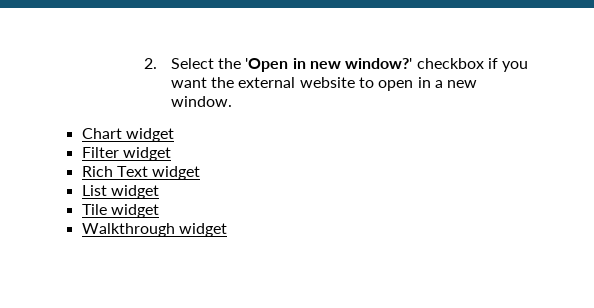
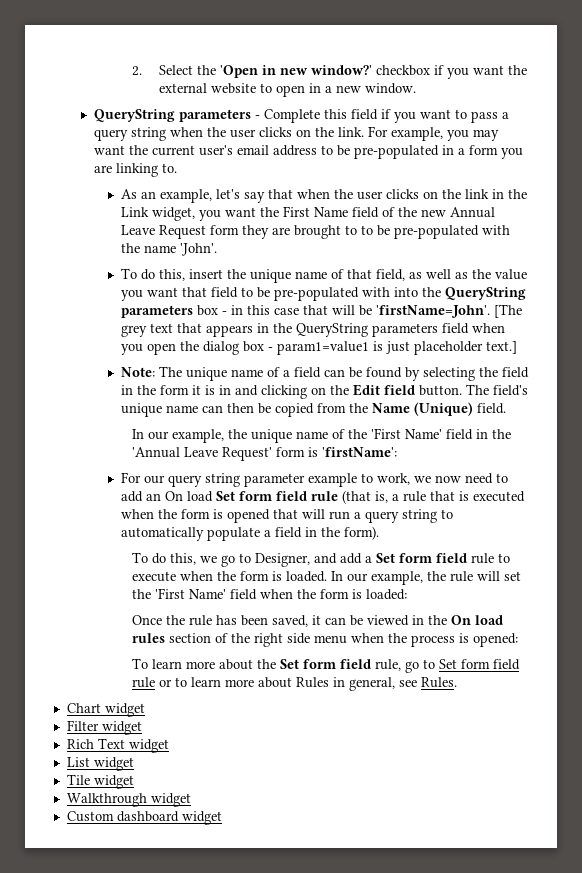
+ QueryString parameters - Complete this field if you want to pass a query string when the user clicks on the link. For example, you may want the current user's email address to be pre-populated in a form you are linking to.
+ As an example, let's say that when the user clicks on the link in the Link widget, you want the First Name field of the new Annual Leave Request form they are brought to to be pre-populated with the name 'John'.
+ To do this, insert the unique name of that field, as well as the value you want that field to be pre-populated with into the QueryString parameters box - in this case that will be 'firstName=John'. [The grey text that appears in the QueryString parameters field when you open the dialog box - param1=value1 is just placeholder text.]
+ Note: The unique name of a field can be found by selecting the field in the form it is in and clicking on the Edit field button. The field's unique name can then be copied from the Name (Unique) field.
+ In our example, the unique name of the 'First Name' field in the 'Annual Leave Request' form is 'firstName':
+ For our query string parameter example to work, we now need to add an On load Set form field rule (that is, a rule that is executed when the form is opened that will run a query string to automatically populate a field in the form).
+ To do this, we go to Designer, and add a Set form field rule to execute when the form is loaded. In our example, the rule will set the 'First Name' field when the form is loaded:
+ Once the rule has been saved, it can be viewed in the On load rules section of the right side menu when the process is opened:
+ To learn more about the Set form field rule, go to Set form field rule or to learn more about Rules in general, see Rules.
+ Custom dashboard widget

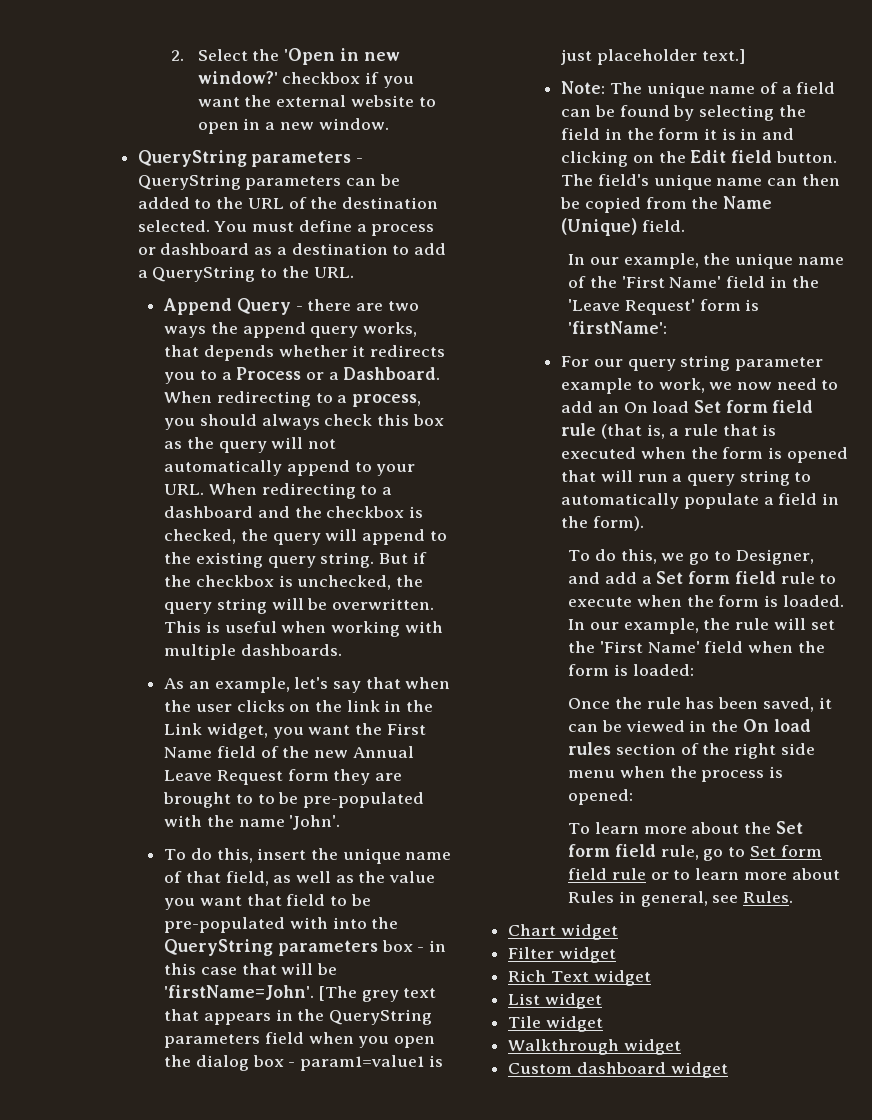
- QueryString parameters - Complete this field if you want to pass a query string when the user clicks on the link. For example, you may want the current user's email address to be pre-populated in a form you are linking to.
+ QueryString parameters - QueryString parameters can be added to the URL of the destination selected. You must define a process or dashboard as a destination to add a QueryString to the URL.
+ Append Query - there are two ways the append query works, that depends whether it redirects you to a Process or a Dashboard. When redirecting to a process, you should always check this box as the query will not automatically append to your URL. When redirecting to a dashboard and the checkbox is checked, the query will append to the existing query string. But if the checkbox is unchecked, the query string will be overwritten. This is useful when working with multiple dashboards.
- In our example, the unique name of the 'First Name' field in the 'Annual Leave Request' form is 'firstName':
+ In our example, the unique name of the 'First Name' field in the 'Leave Request' form is 'firstName':

